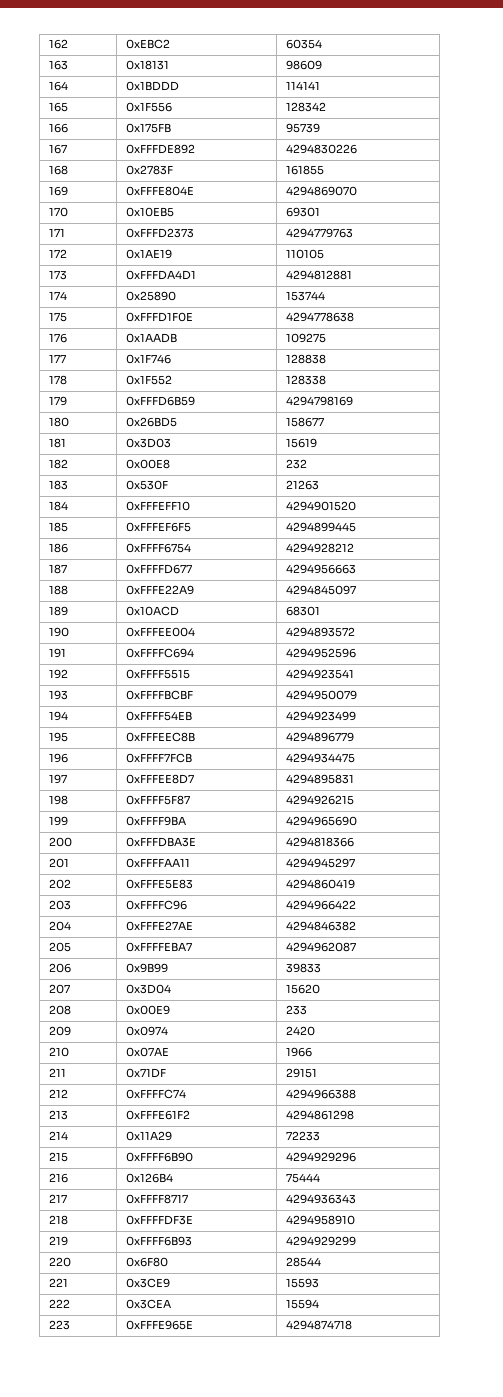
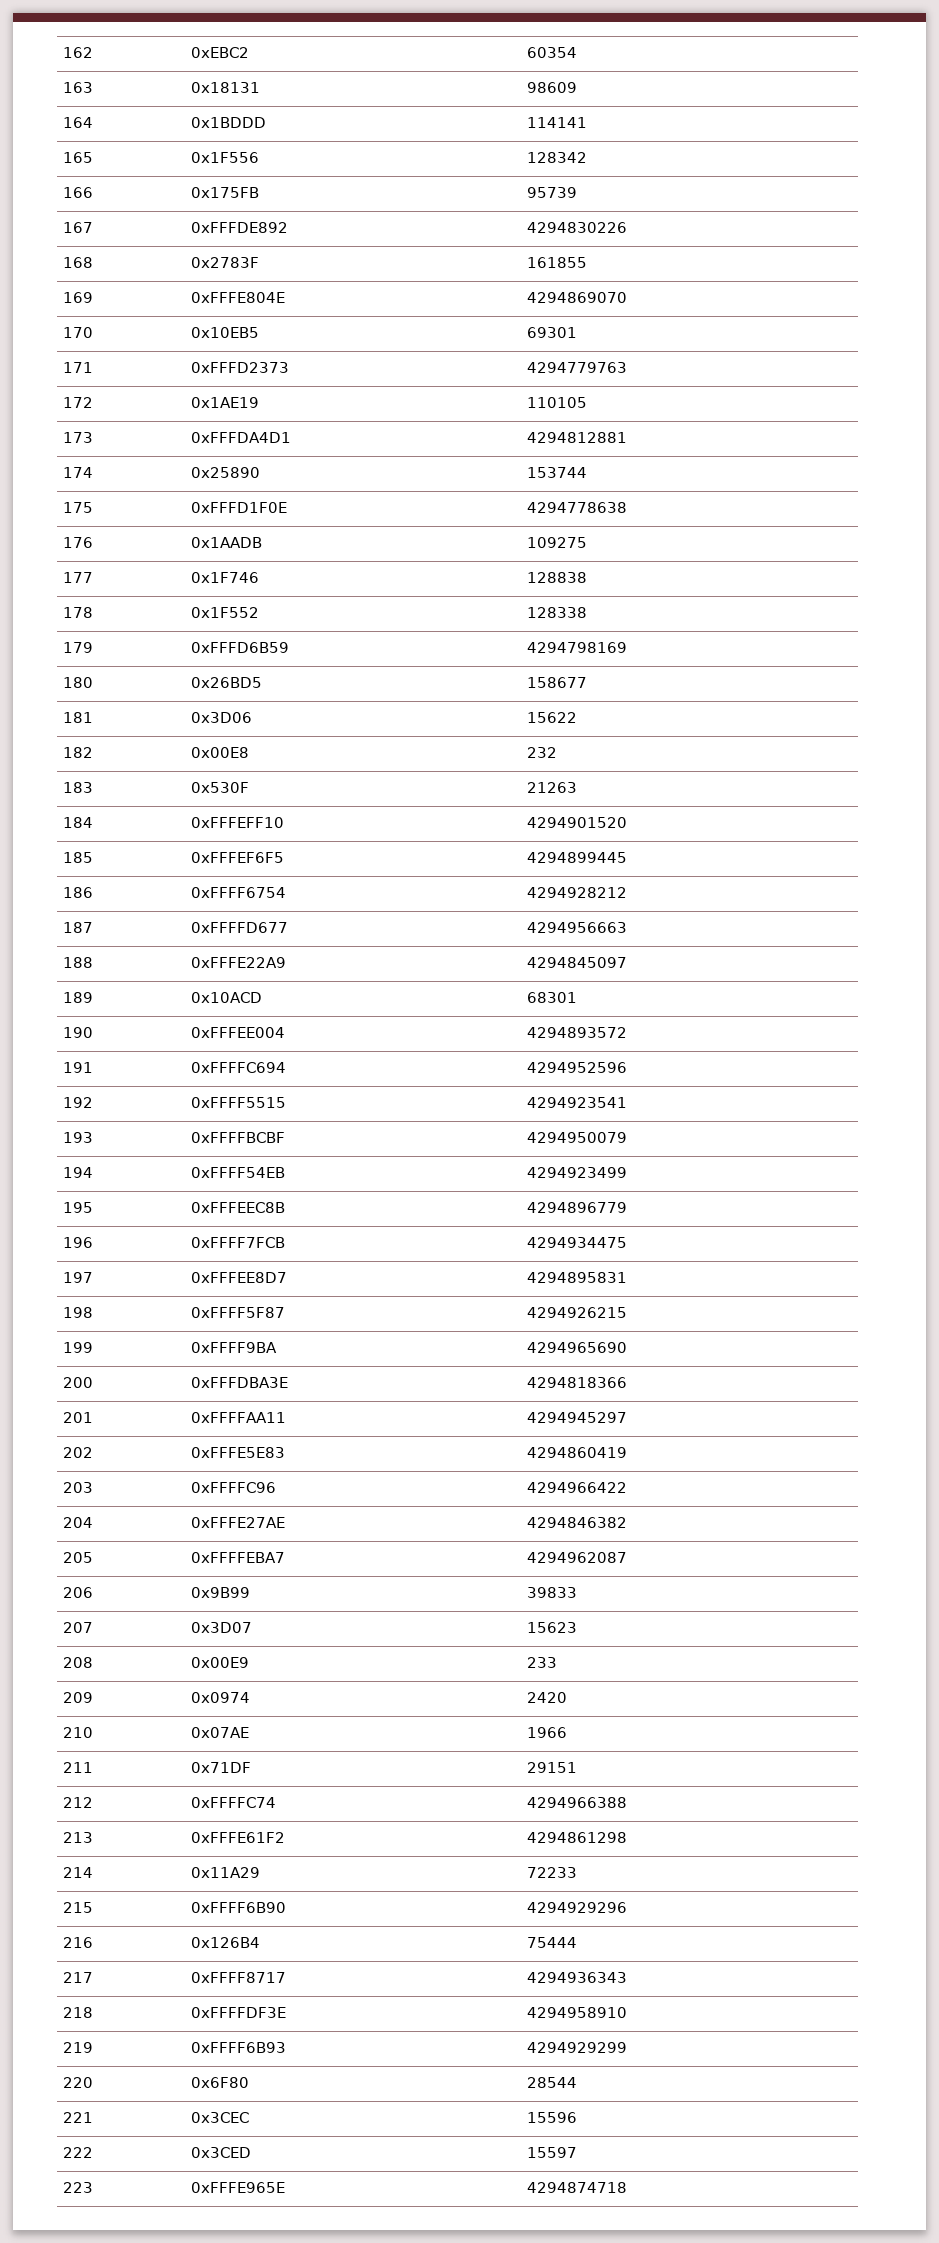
- 181 | 0x3D03 | 15619
+ 181 | 0x3D06 | 15622
- 207 | 0x3D04 | 15620
+ 207 | 0x3D07 | 15623
- 221 | 0x3CE9 | 15593
+ 221 | 0x3CEC | 15596
- 222 | 0x3CEA | 15594
+ 222 | 0x3CED | 15597

